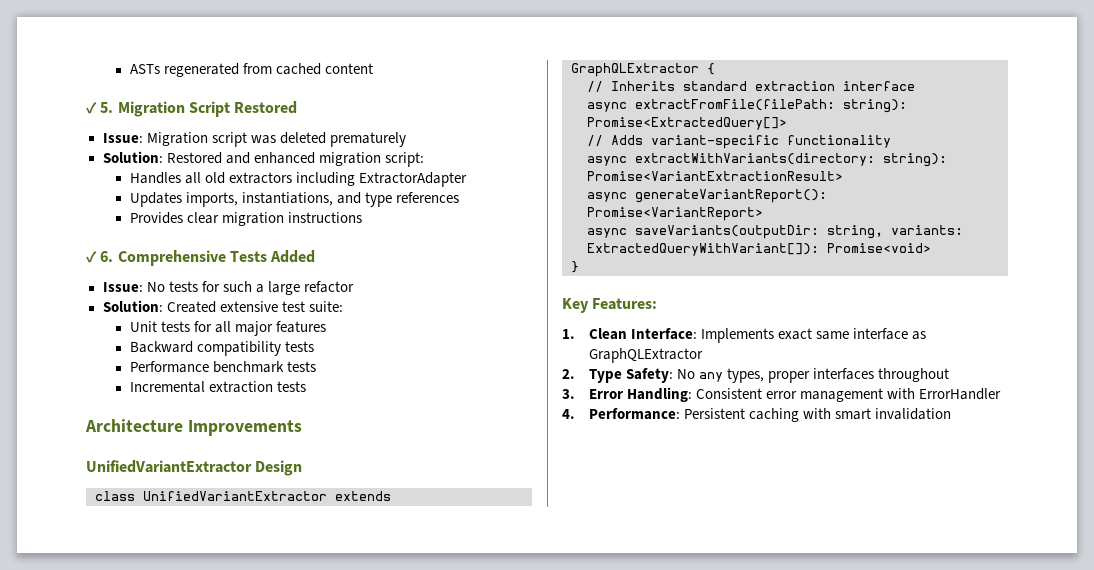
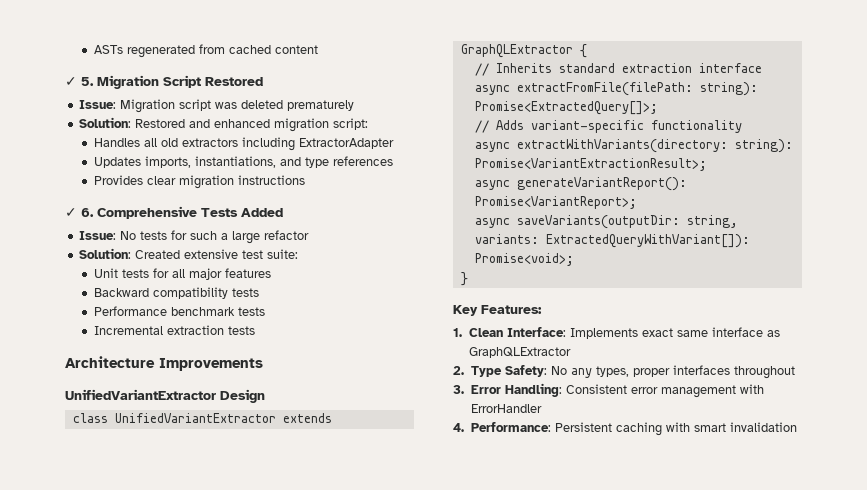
- async extractFromFile(filePath: string): Promise<ExtractedQuery[]>
+ async extractFromFile(filePath: string): Promise<ExtractedQuery[]>;
- async extractWithVariants(directory: string): Promise<VariantExtractionResult>
+ async extractWithVariants(directory: string): Promise<VariantExtractionResult>;
- async generateVariantReport(): Promise<VariantReport>
+ async generateVariantReport(): Promise<VariantReport>;
- async saveVariants(outputDir: string, variants: ExtractedQueryWithVariant[]): Promise<void>
+ async saveVariants(outputDir: string, variants: ExtractedQueryWithVariant[]): Promise<void>;

